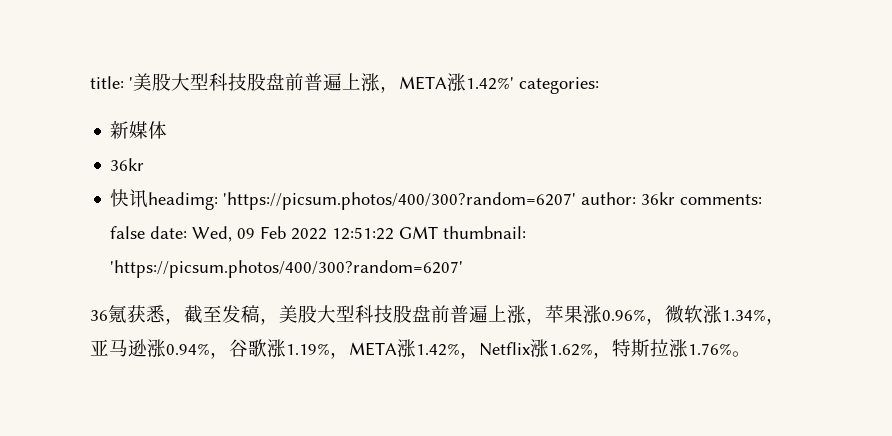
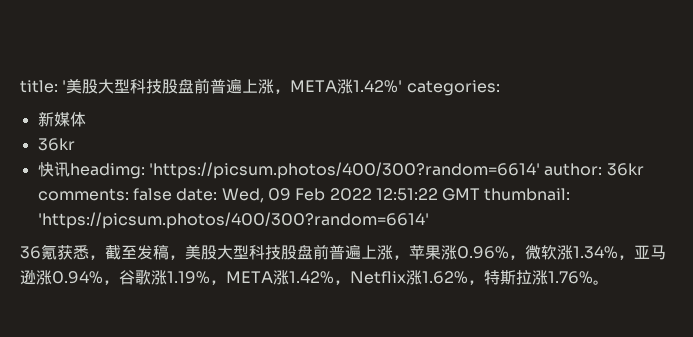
- 快讯headimg: 'https://picsum.photos/400/300?random=6207' author: 36kr comments: false date: Wed, 09 Feb 2022 12:51:22 GMT thumbnail: 'https://picsum.photos/400/300?random=6207'
+ 快讯headimg: 'https://picsum.photos/400/300?random=6614' author: 36kr comments: false date: Wed, 09 Feb 2022 12:51:22 GMT thumbnail: 'https://picsum.photos/400/300?random=6614'

